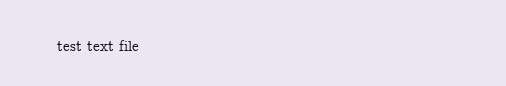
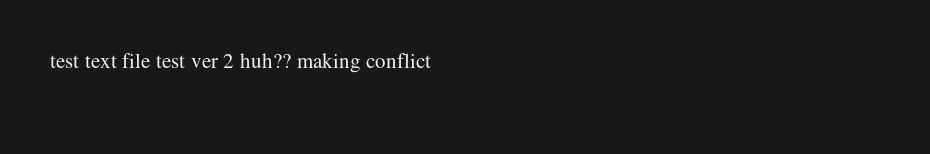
- test text file
+ test text file test ver 2 huh?? making conflict

